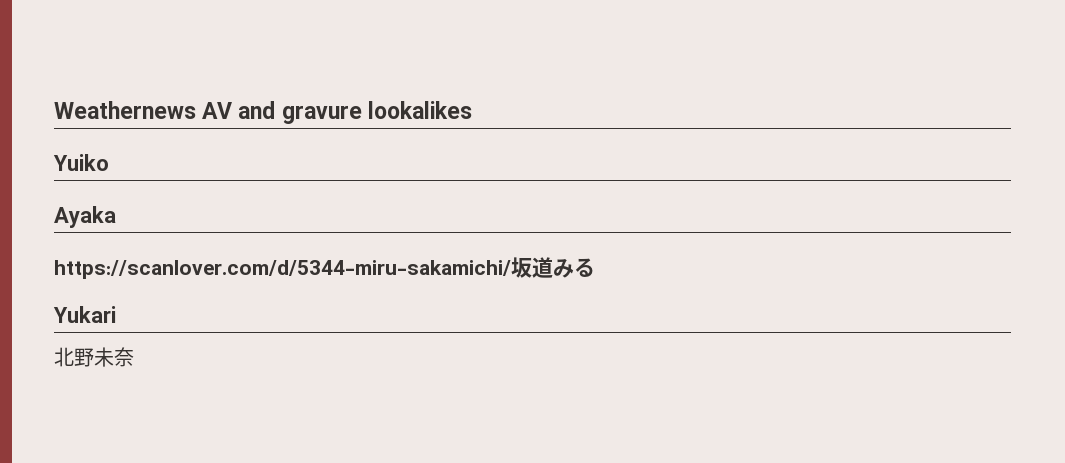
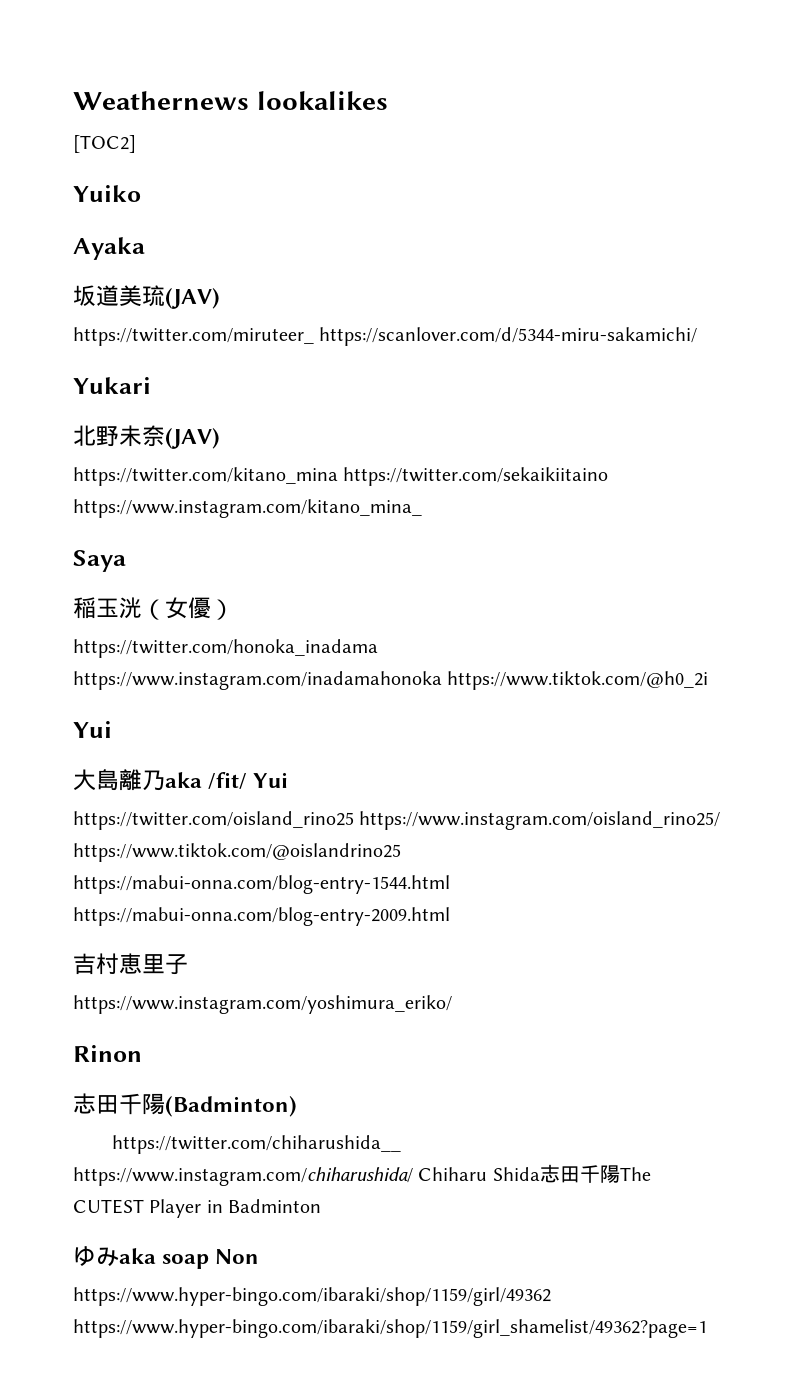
- Weathernews AV and gravure lookalikes
+ Weathernews lookalikes
+ [TOC2]
- https://scanlover.com/d/5344-miru-sakamichi/坂道みる
+ 坂道美琉(JAV)
+ https://twitter.com/miruteer_ https://scanlover.com/d/5344-miru-sakamichi/
  Yukari
- 北野未奈
+ 北野未奈(JAV)
+ https://twitter.com/kitano_mina https://twitter.com/sekaikiitaino https://www.instagram.com/kitano_mina_
+ Saya
+ 稲玉洸（女優）
+ https://twitter.com/honoka_inadama https://www.instagram.com/inadamahonoka https://www.tiktok.com/@h0_2i
+ Yui
+ 大島離乃aka /fit/ Yui
+ https://twitter.com/oisland_rino25 https://www.instagram.com/oisland_rino25/ https://www.tiktok.com/@oislandrino25 https://mabui-onna.com/blog-entry-1544.html https://mabui-onna.com/blog-entry-2009.html
+ 吉村恵里子
+ https://www.instagram.com/yoshimura_eriko/
+ Rinon
+ 志田千陽(Badminton)
+ https://twitter.com/chiharushida__ https://www.instagram.com/chiharushida/ Chiharu Shida志田千陽The CUTEST Player in Badminton
+ ゆみaka soap Non
+ https://www.hyper-bingo.com/ibaraki/shop/1159/girl/49362 https://www.hyper-bingo.com/ibaraki/shop/1159/girl_shamelist/49362?page=1

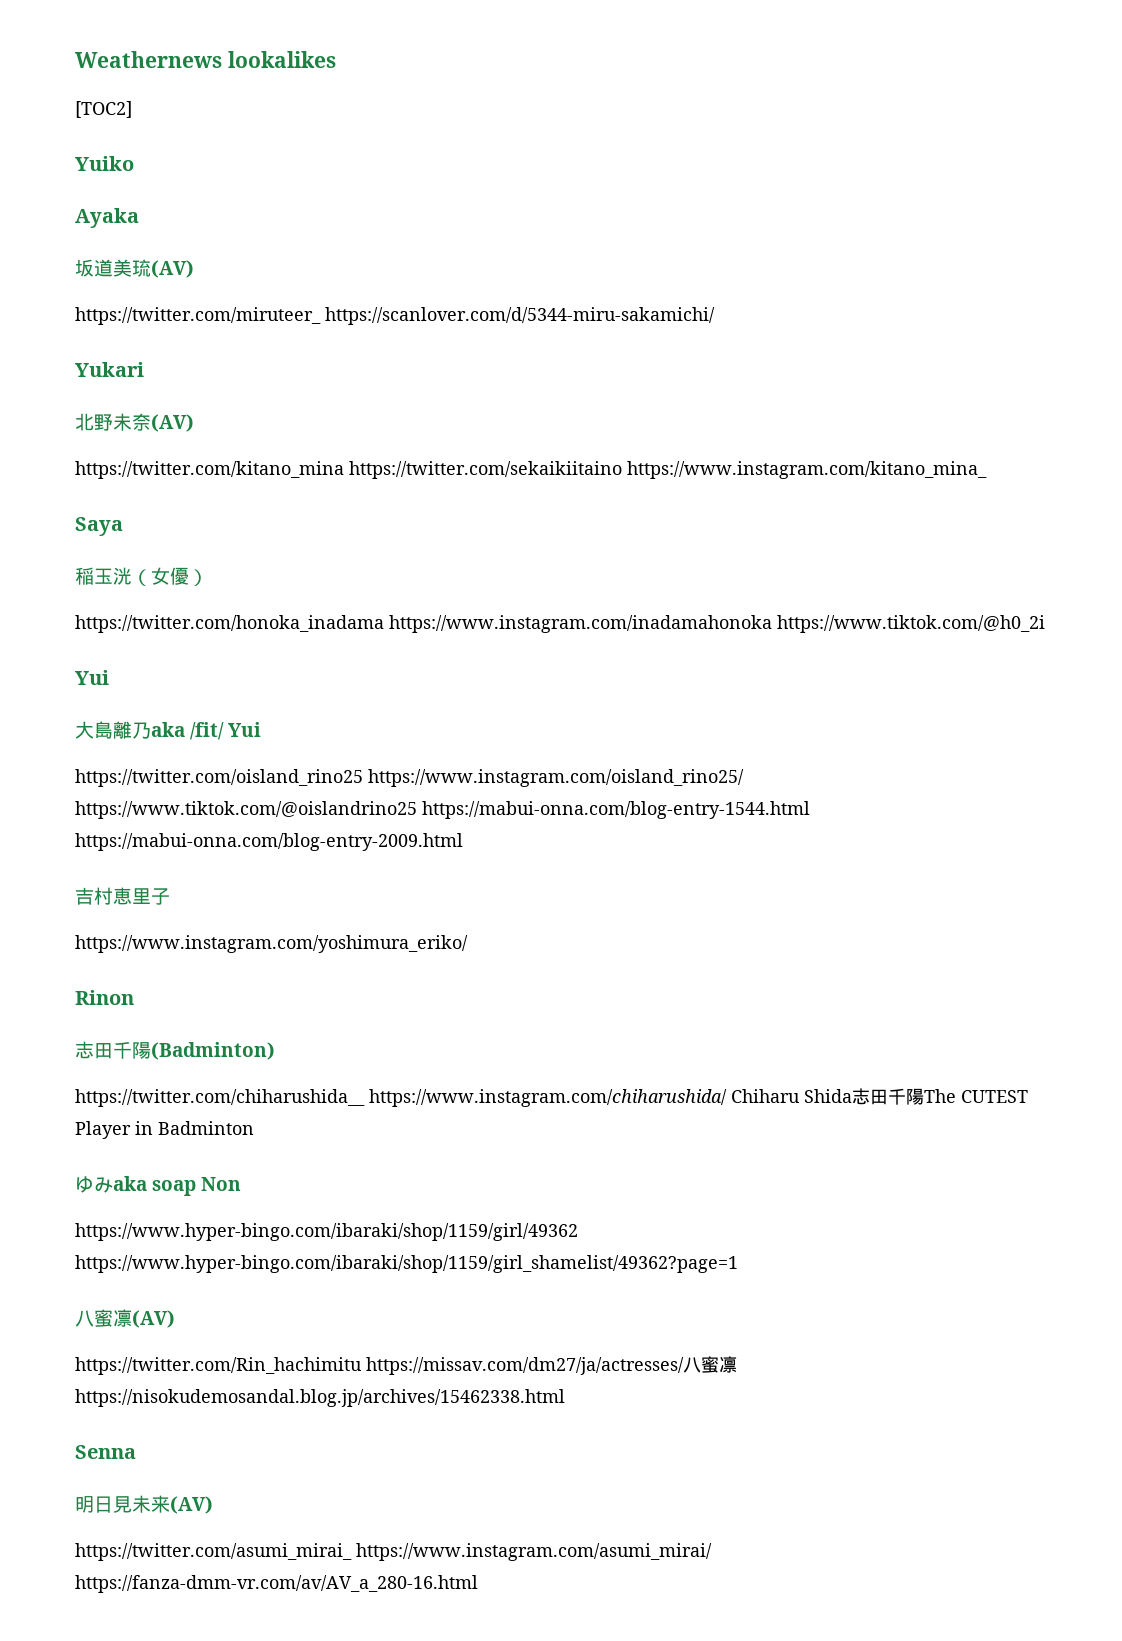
- 坂道美琉(JAV)
+ 坂道美琉(AV)
- 北野未奈(JAV)
+ 北野未奈(AV)
+ 八蜜凛(AV)
+ https://twitter.com/Rin_hachimitu https://missav.com/dm27/ja/actresses/八蜜凛https://nisokudemosandal.blog.jp/archives/15462338.html
+ Senna
+ 明日見未来(AV)
+ https://twitter.com/asumi_mirai_ https://www.instagram.com/asumi_mirai/ https://fanza-dmm-vr.com/av/AV_a_280-16.html

